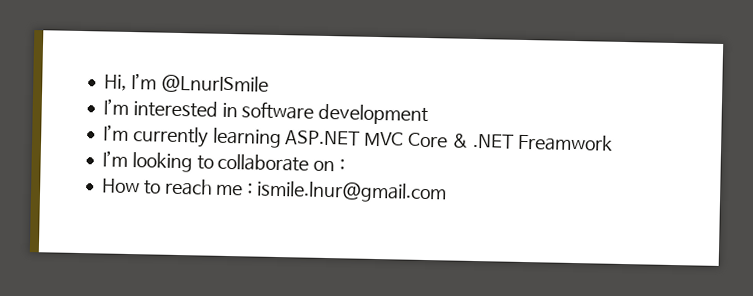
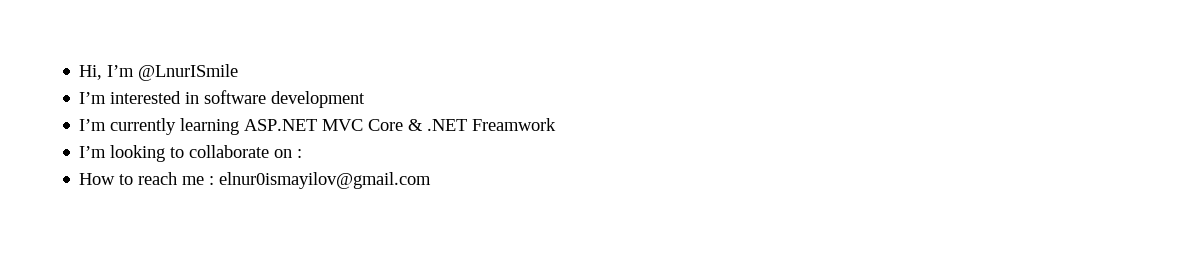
- How to reach me : ismile.lnur@gmail.com
+ How to reach me : elnur0ismayilov@gmail.com

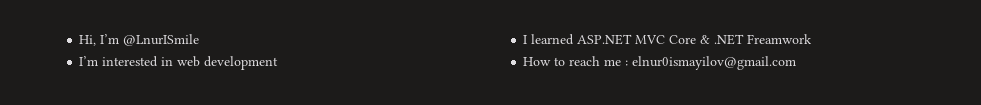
- I’m interested in software development
+ I’m interested in web development
- I’m currently learning ASP.NET MVC Core & .NET Freamwork
+ I learned ASP.NET MVC Core & .NET Freamwork
- I’m looking to collaborate on :

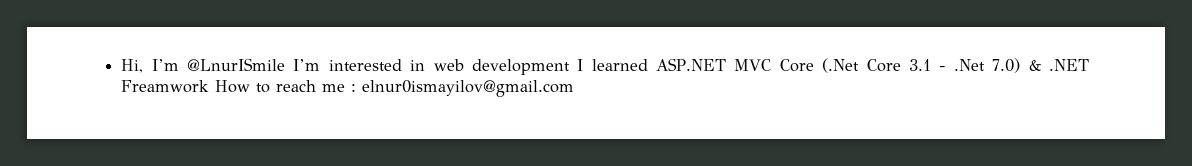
- Hi, I’m @LnurISmile
- I’m interested in web development
- I learned ASP.NET MVC Core & .NET Freamwork
- How to reach me : elnur0ismayilov@gmail.com
+ Hi, I’m @LnurISmile I’m interested in web development I learned ASP.NET MVC Core (.Net Core 3.1 - .Net 7.0) & .NET Freamwork How to reach me : elnur0ismayilov@gmail.com

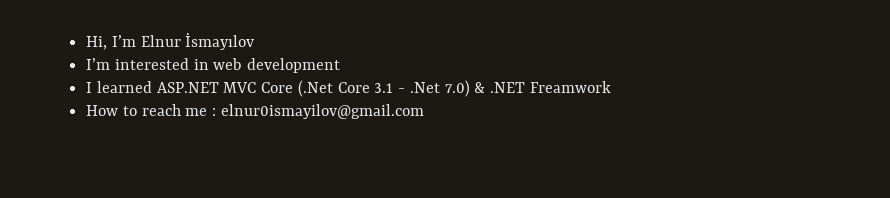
- Hi, I’m @LnurISmile I’m interested in web development I learned ASP.NET MVC Core (.Net Core 3.1 - .Net 7.0) & .NET Freamwork How to reach me : elnur0ismayilov@gmail.com
+ Hi, I’m Elnur İsmayılov
+ I’m interested in web development
+ I learned ASP.NET MVC Core (.Net Core 3.1 - .Net 7.0) & .NET Freamwork
+ How to reach me : elnur0ismayilov@gmail.com

